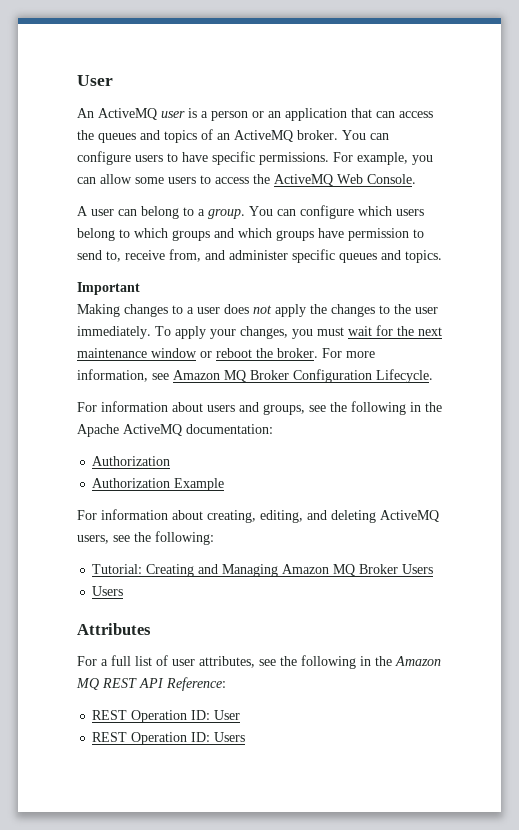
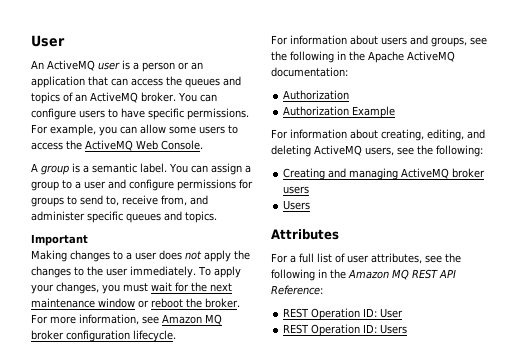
- A user can belong to a group. You can configure which users belong to which groups and which groups have permission to send to, receive from, and administer specific queues and topics.
+ A group is a semantic label. You can assign a group to a user and configure permissions for groups to send to, receive from, and administer specific queues and topics.
- For more information, see Amazon MQ Broker Configuration Lifecycle.
+ For more information, see Amazon MQ broker configuration lifecycle.
- Tutorial: Creating and Managing Amazon MQ Broker Users
+ Creating and managing ActiveMQ broker users

